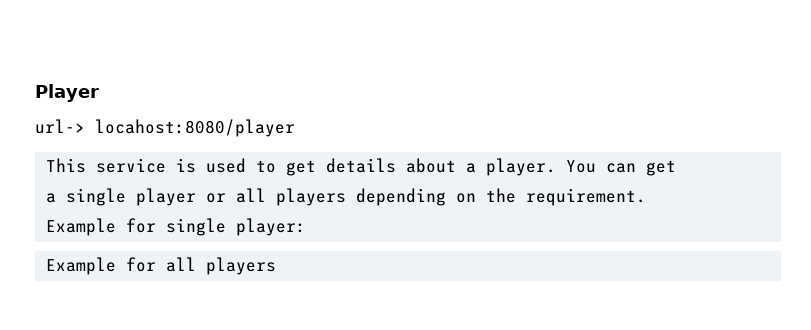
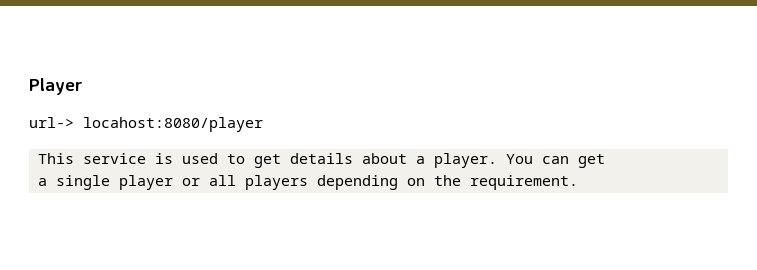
- Example for single player:
- Example for all players

